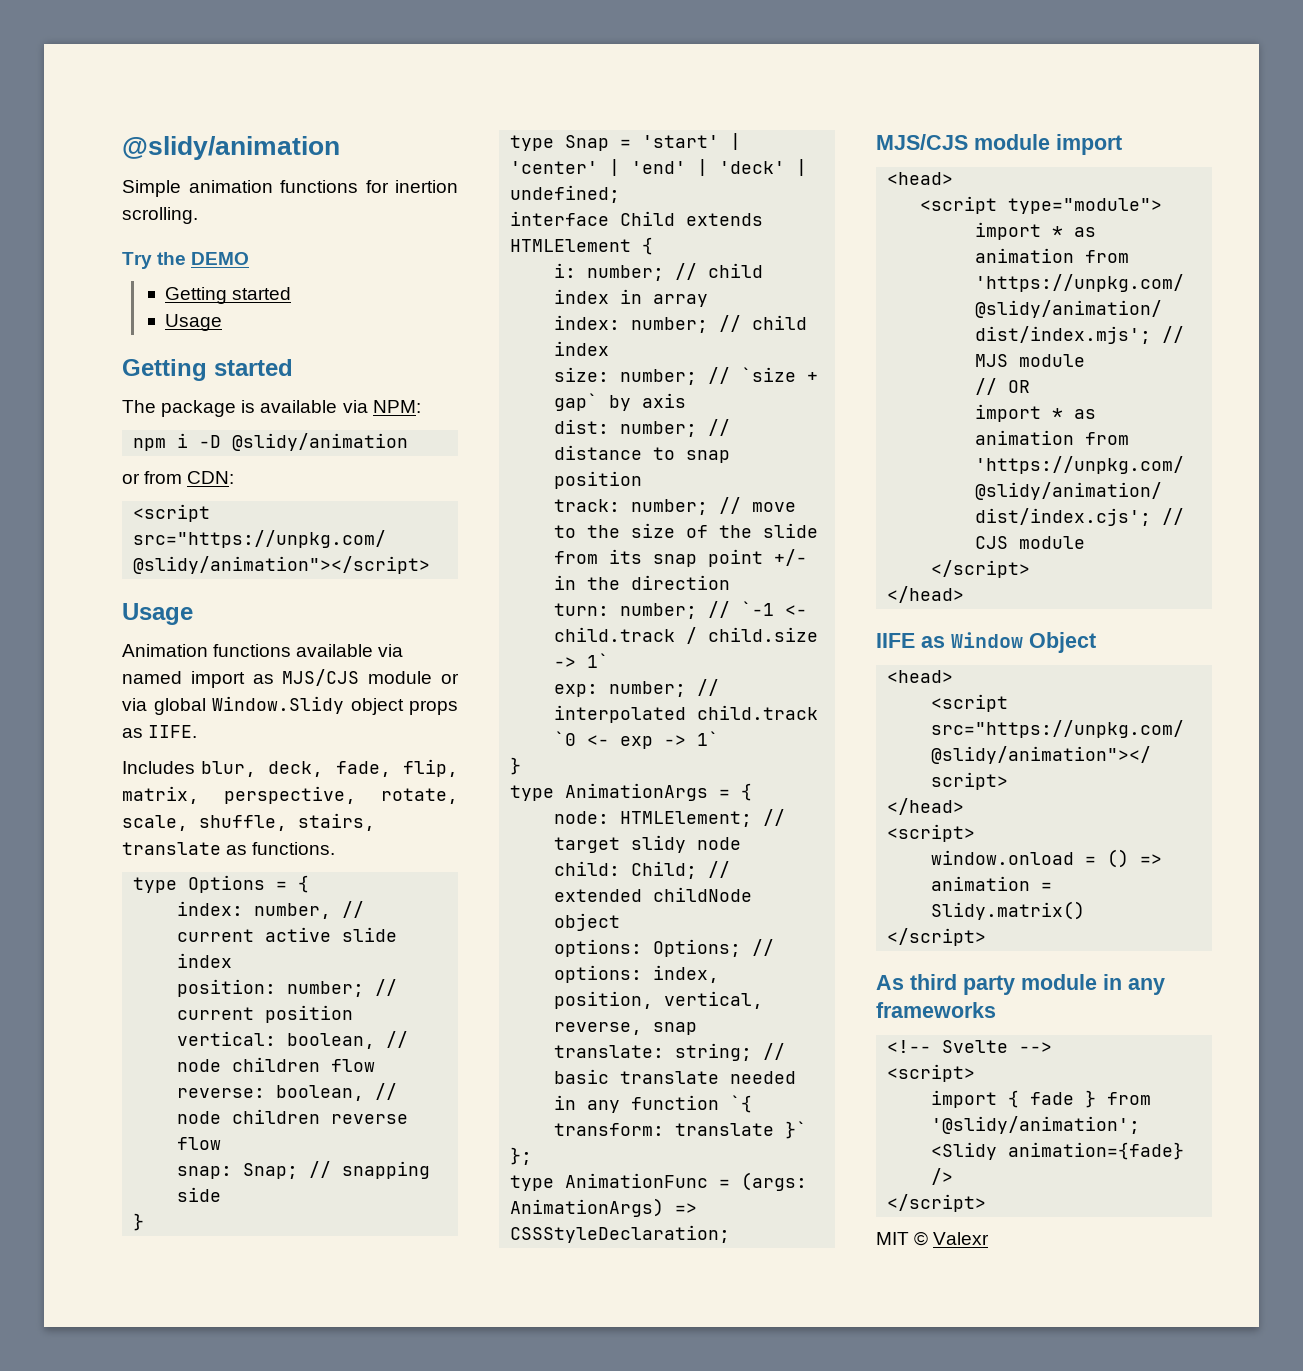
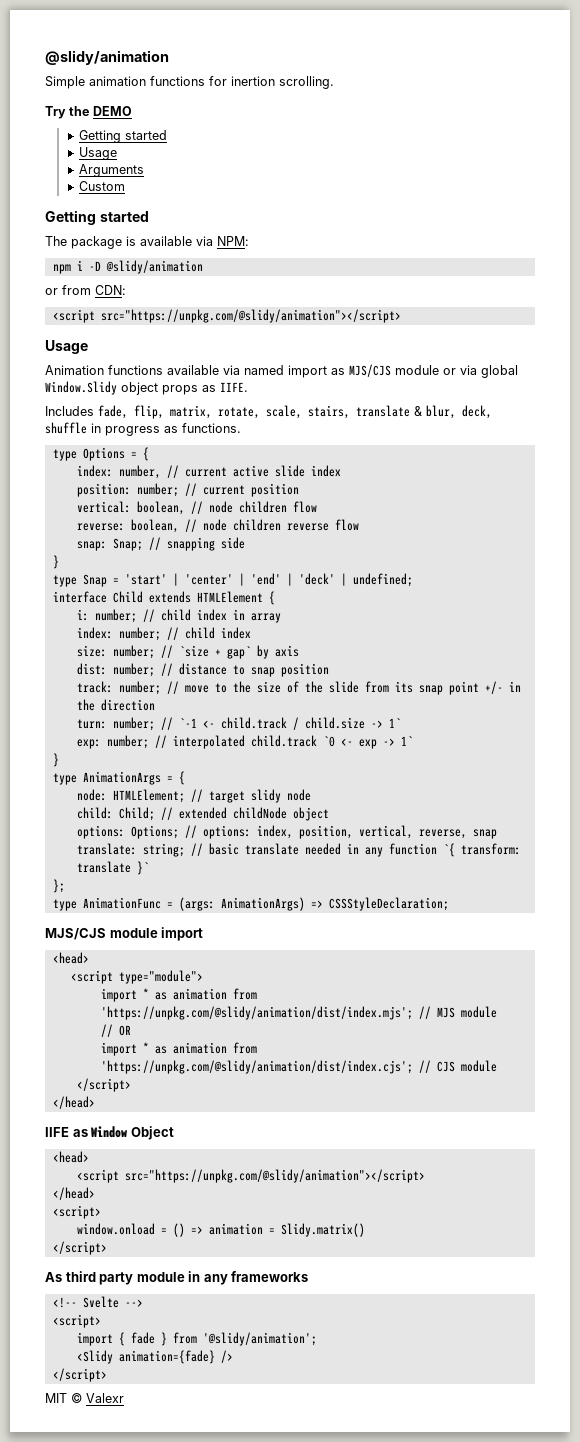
+ Arguments
+ Custom
- Includes blur, deck, fade, flip, matrix, perspective, rotate, scale, shuffle, stairs, translate as functions.
+ Includes fade, flip, matrix, rotate, scale, stairs, translate & blur, deck, shuffle in progress as functions.

